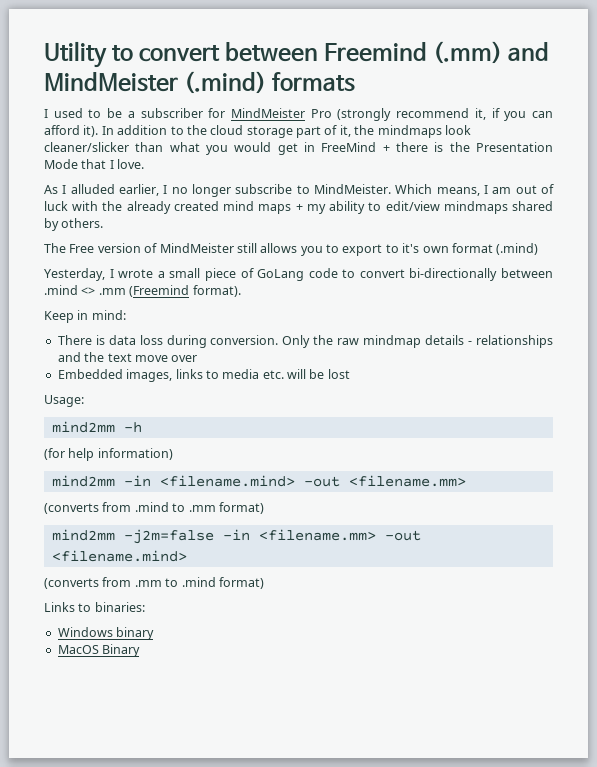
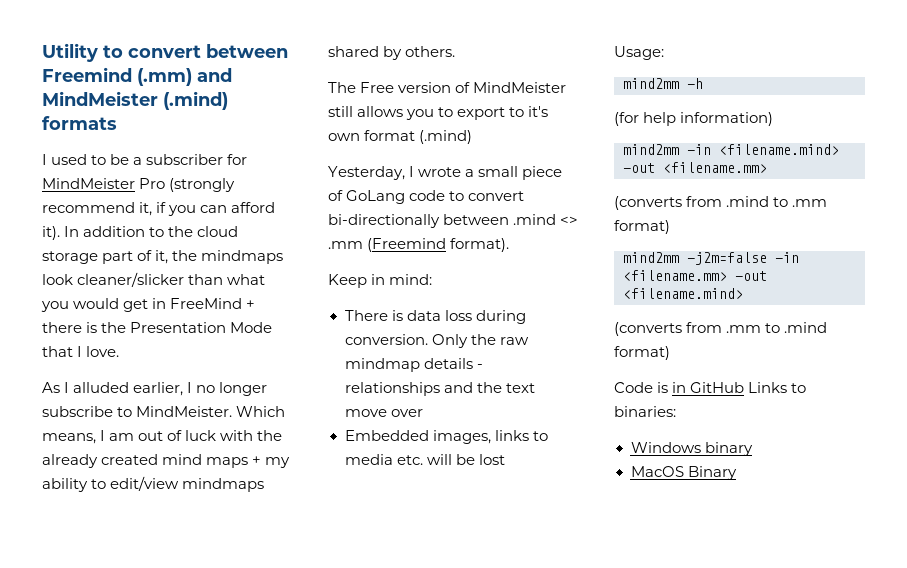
- Links to binaries:
+ Code is in GitHub Links to binaries:

